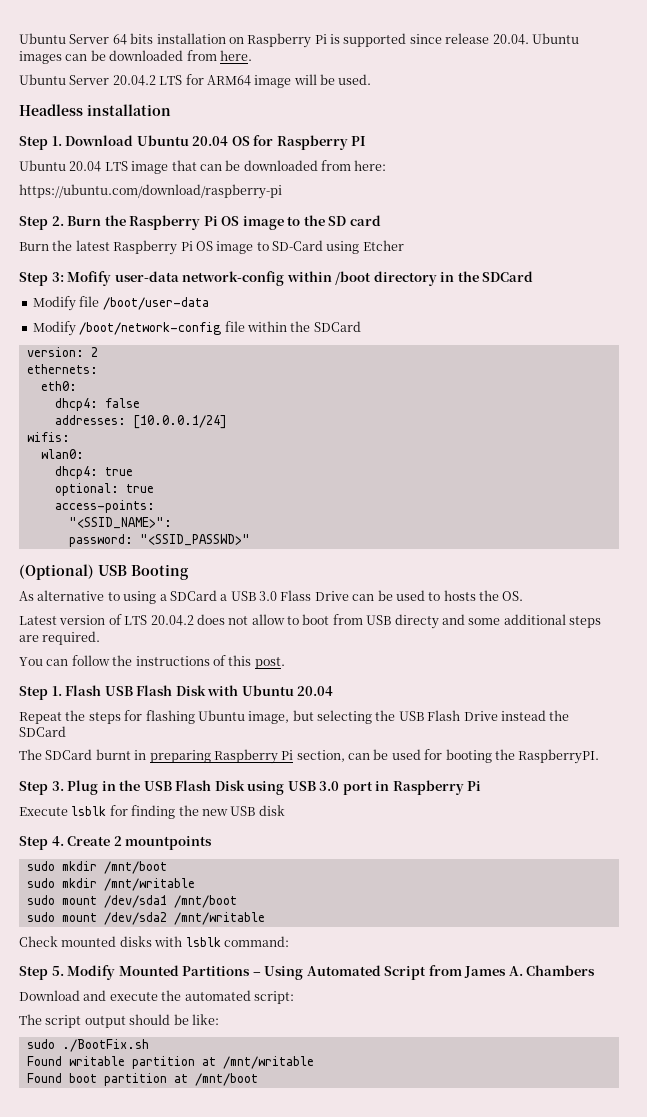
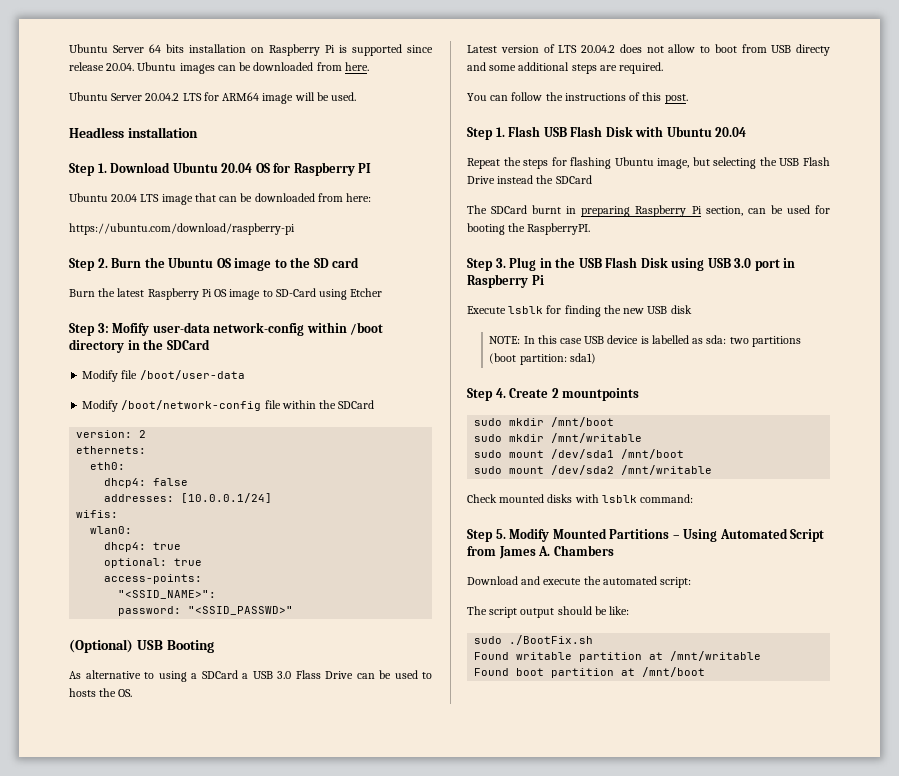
- Step 2. Burn the Raspberry Pi OS image to the SD card
+ Step 2. Burn the Ubuntu OS image to the SD card
+ NOTE: In this case USB device is labelled as sda: two partitions (boot partition: sda1)

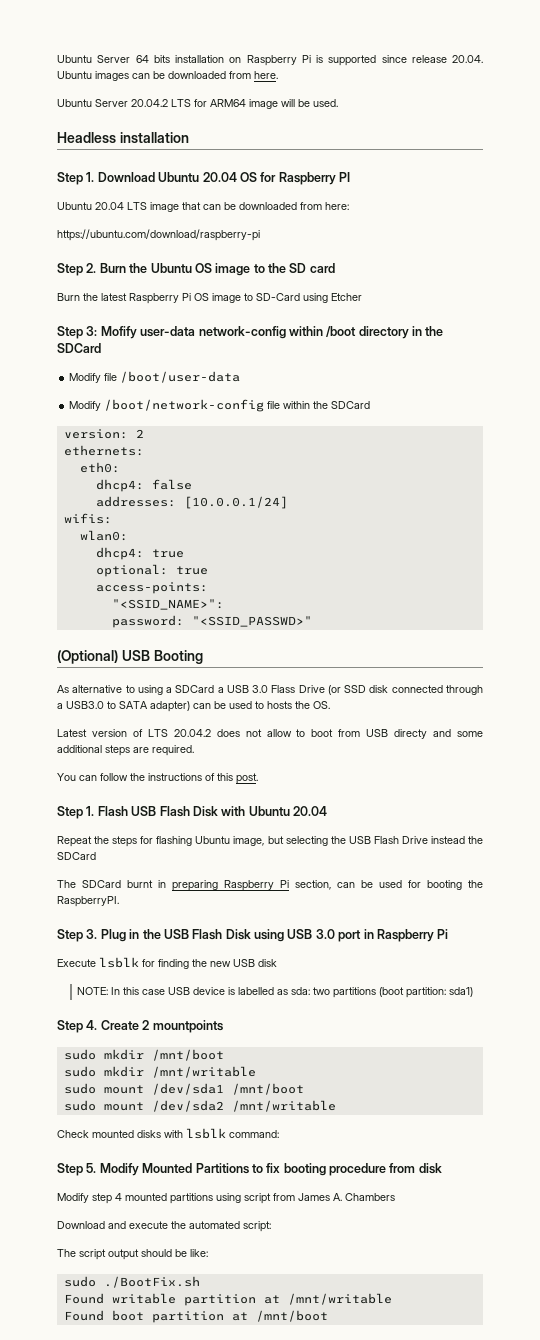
- As alternative to using a SDCard a USB 3.0 Flass Drive can be used to hosts the OS.
+ As alternative to using a SDCard a USB 3.0 Flass Drive (or SSD disk connected through a USB3.0 to SATA adapter) can be used to hosts the OS.
- Step 5. Modify Mounted Partitions – Using Automated Script from James A. Chambers
+ Step 5. Modify Mounted Partitions to fix booting procedure from disk
+ Modify step 4 mounted partitions using script from James A. Chambers

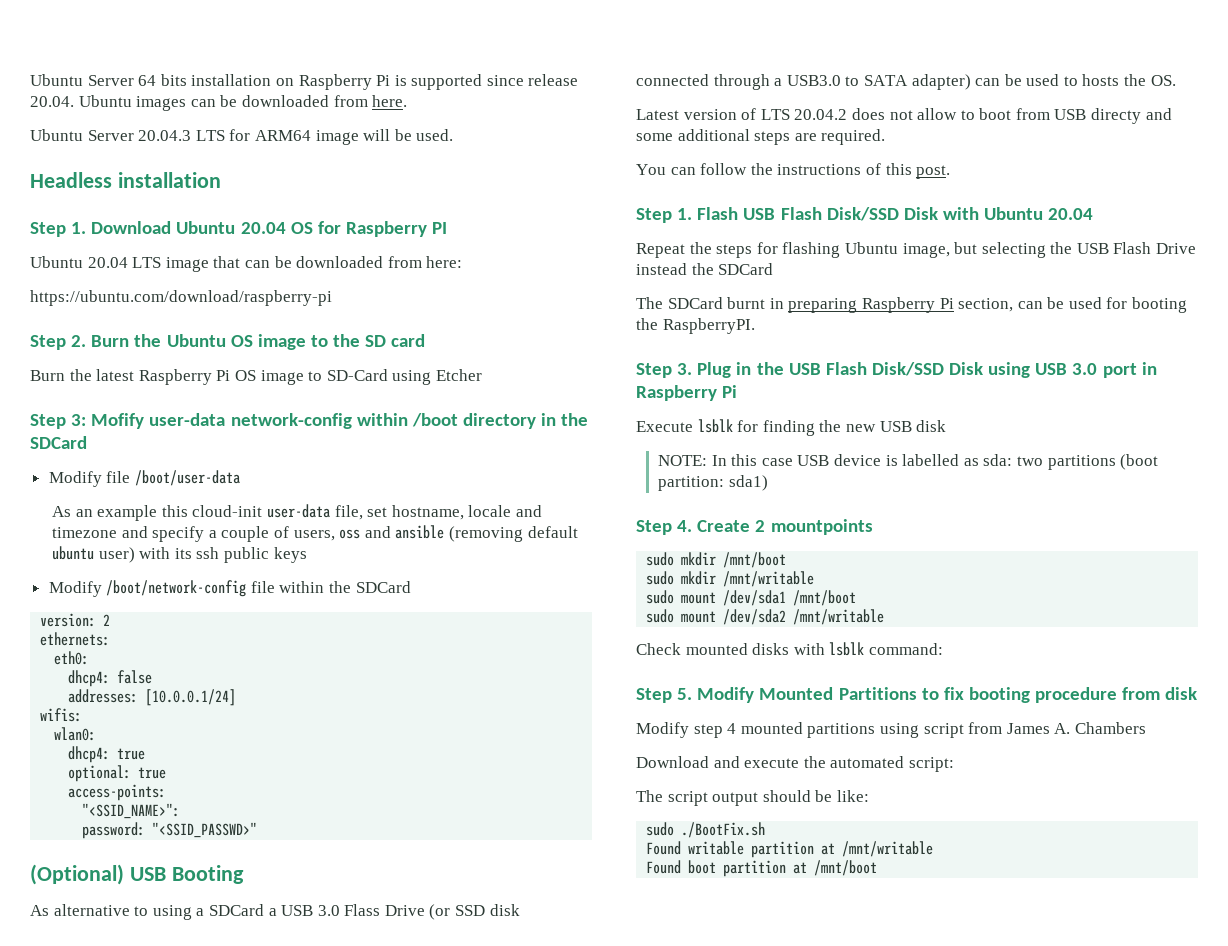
- Ubuntu Server 20.04.2 LTS for ARM64 image will be used.
+ Ubuntu Server 20.04.3 LTS for ARM64 image will be used.
+ As an example this cloud-init user-data file, set hostname, locale and timezone and specify a couple of users, oss and ansible (removing default ubuntu user) with its ssh public keys
- Step 1. Flash USB Flash Disk with Ubuntu 20.04
+ Step 1. Flash USB Flash Disk/SSD Disk with Ubuntu 20.04
- Step 3. Plug in the USB Flash Disk using USB 3.0 port in Raspberry Pi
+ Step 3. Plug in the USB Flash Disk/SSD Disk using USB 3.0 port in Raspberry Pi

